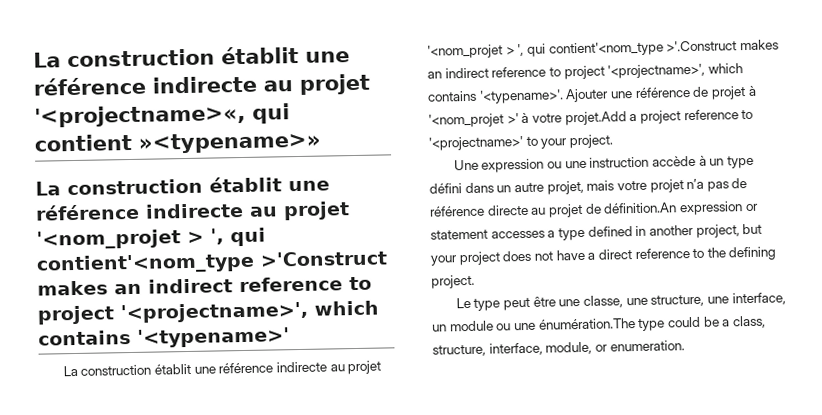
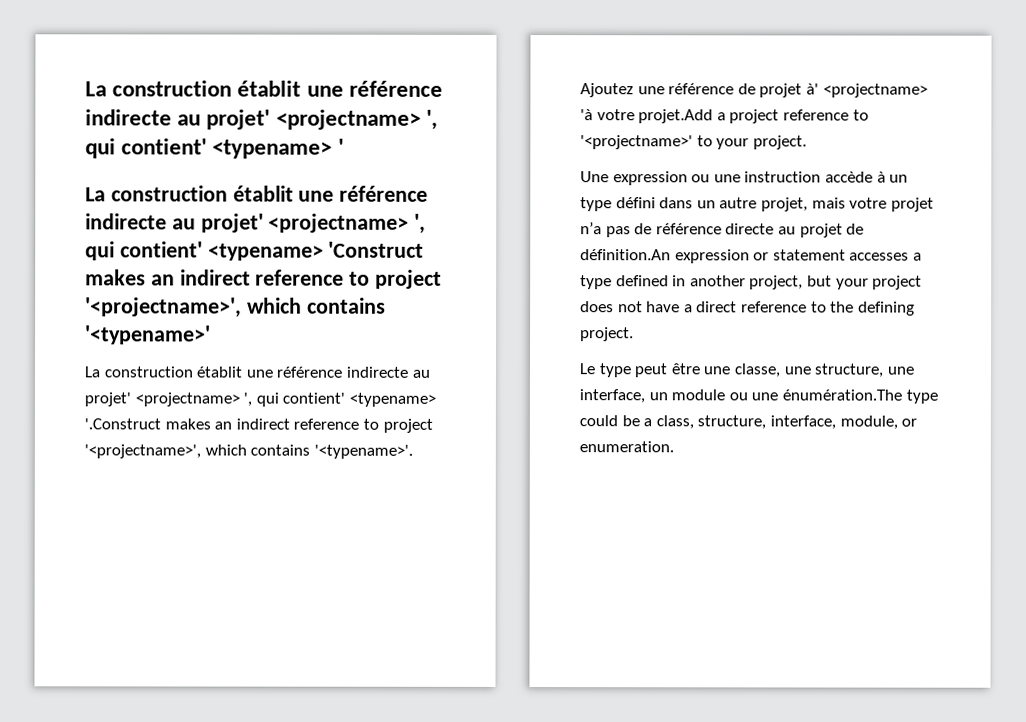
- La construction établit une référence indirecte au projet '<projectname>«, qui contient »<typename>»
- La construction établit une référence indirecte au projet '<nom_projet > ', qui contient'<nom_type >'Construct makes an indirect reference to project '<projectname>', which contains '<typename>'
+ La construction établit une référence indirecte au projet' <projectname> ', qui contient' <typename> '
+ La construction établit une référence indirecte au projet' <projectname> ', qui contient' <typename> 'Construct makes an indirect reference to project '<projectname>', which contains '<typename>'
- La construction établit une référence indirecte au projet '<nom_projet > ', qui contient'<nom_type >'.Construct makes an indirect reference to project '<projectname>', which contains '<typename>'.
+ La construction établit une référence indirecte au projet' <projectname> ', qui contient' <typename> '.Construct makes an indirect reference to project '<projectname>', which contains '<typename>'.
- Ajouter une référence de projet à '<nom_projet >' à votre projet.Add a project reference to '<projectname>' to your project.
+ Ajoutez une référence de projet à' <projectname> 'à votre projet.Add a project reference to '<projectname>' to your project.

